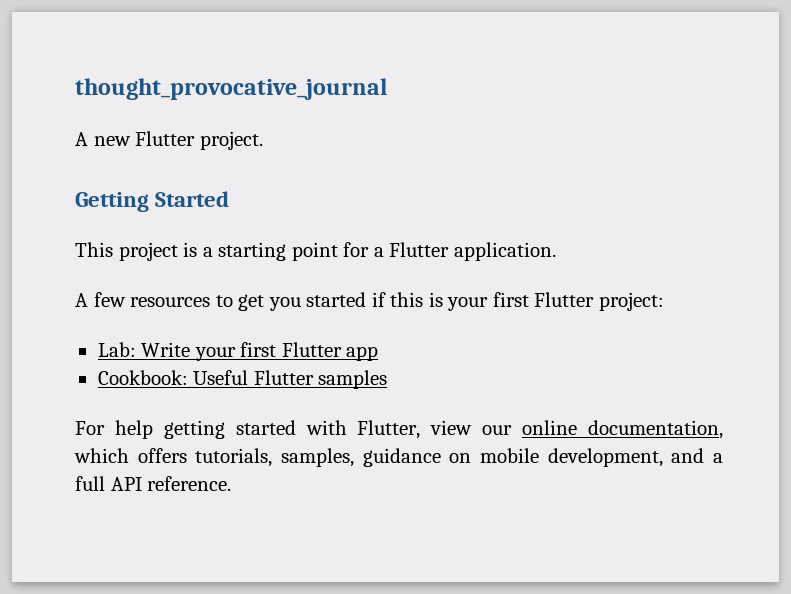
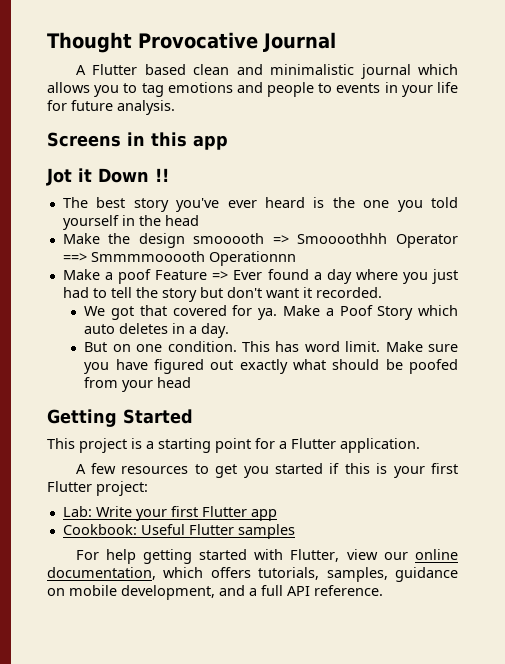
- thought_provocative_journal
- A new Flutter project.
+ Thought Provocative Journal
+ A Flutter based clean and minimalistic journal which allows you to tag emotions and people to events in your life for future analysis.
+ Screens in this app
+ Jot it Down !!
+ The best story you've ever heard is the one you told yourself in the head
+ Make the design smooooth => Smoooothhh Operator ==> Smmmmooooth Operationnn
+ Make a poof Feature => Ever found a day where you just had to tell the story but don't want it recorded.
+ We got that covered for ya. Make a Poof Story which auto deletes in a day.
+ But on one condition. This has word limit. Make sure you have figured out exactly what should be poofed from your head

